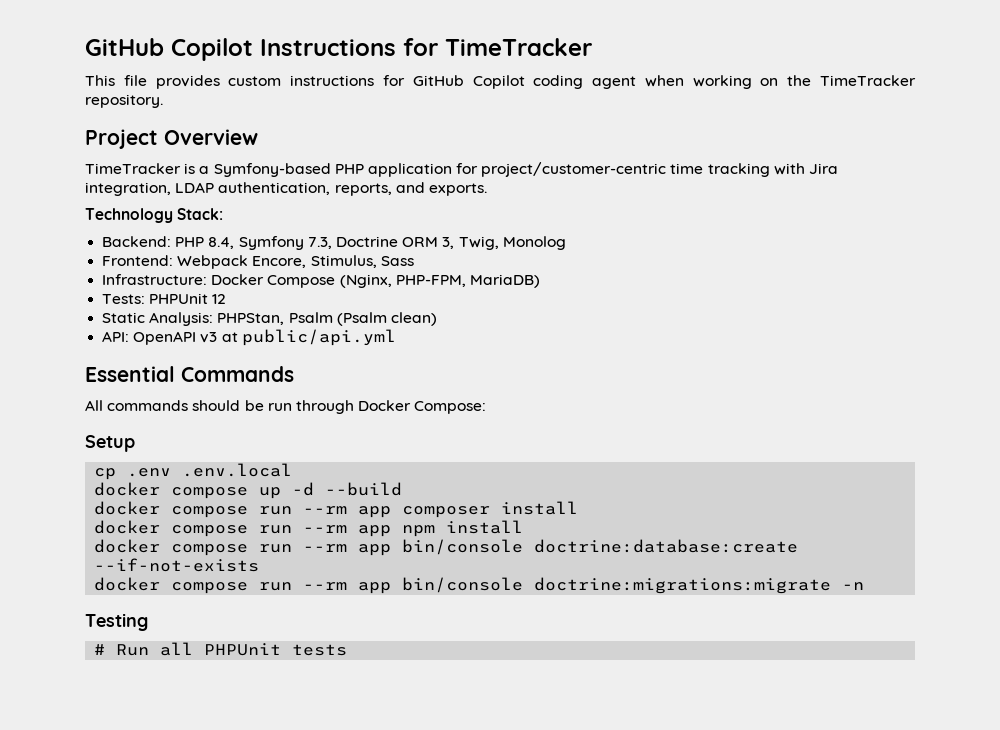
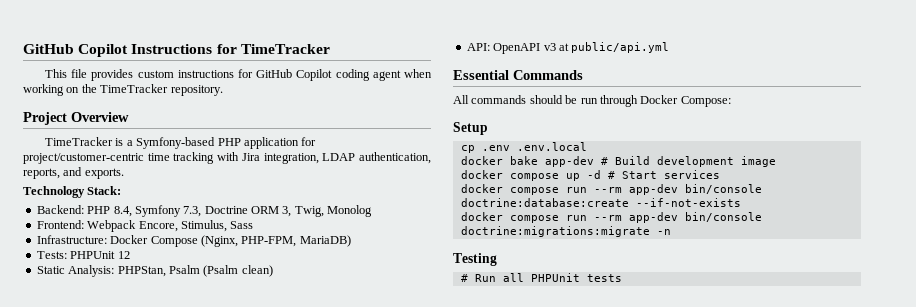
+ docker bake app-dev # Build development image
- docker compose up -d --build
- docker compose run --rm app composer install
- docker compose run --rm app npm install
- docker compose run --rm app bin/console doctrine:database:create --if-not-exists
+ docker compose up -d # Start services
+ docker compose run --rm app-dev bin/console doctrine:database:create --if-not-exists
- docker compose run --rm app bin/console doctrine:migrations:migrate -n
+ docker compose run --rm app-dev bin/console doctrine:migrations:migrate -n

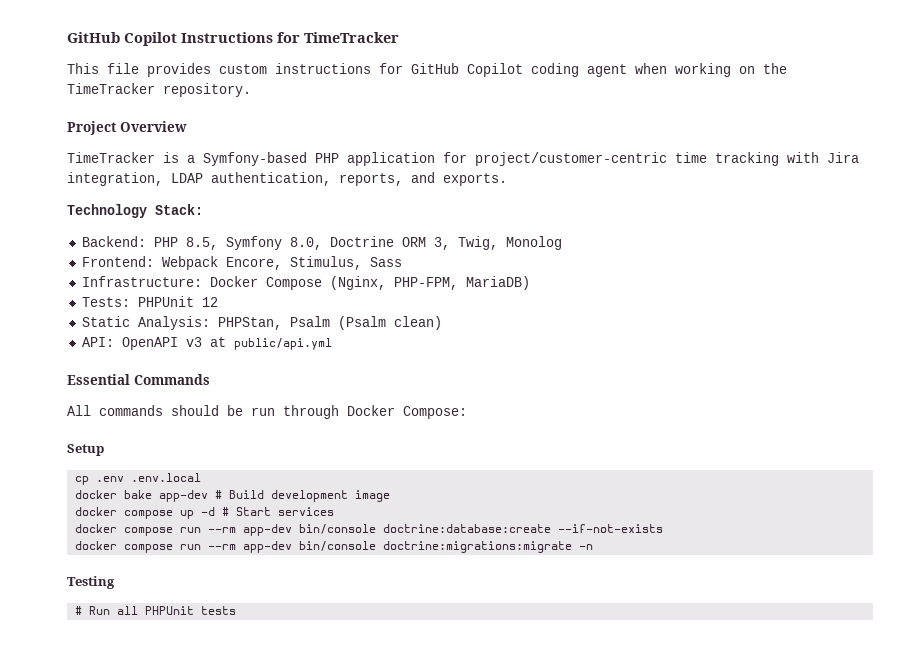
- Backend: PHP 8.4, Symfony 7.3, Doctrine ORM 3, Twig, Monolog
+ Backend: PHP 8.5, Symfony 8.0, Doctrine ORM 3, Twig, Monolog

